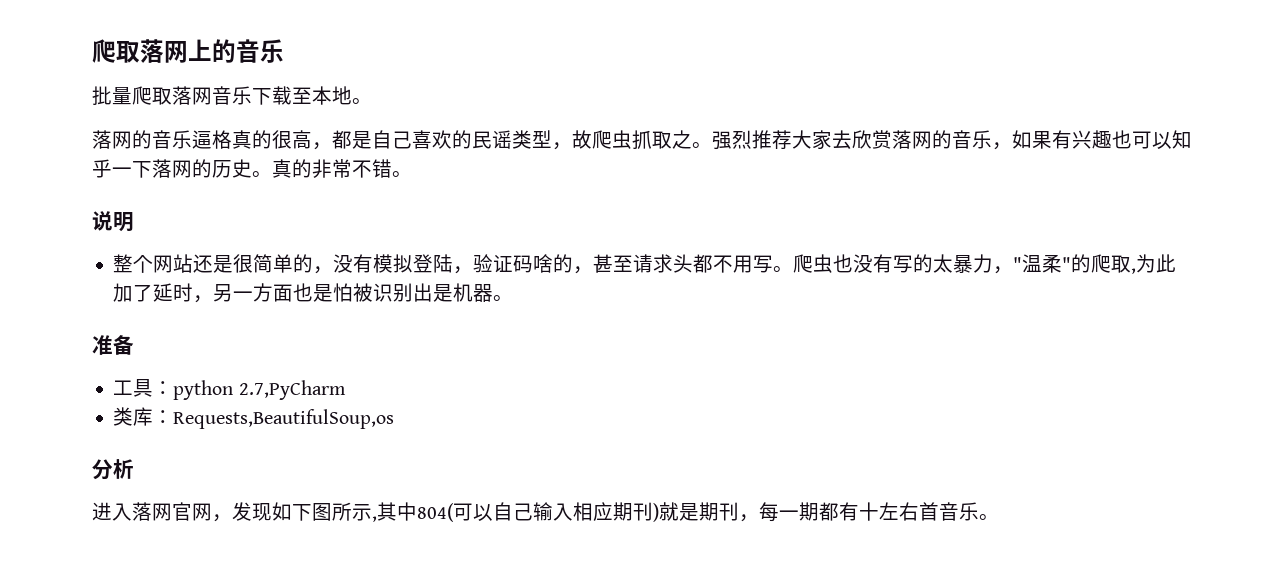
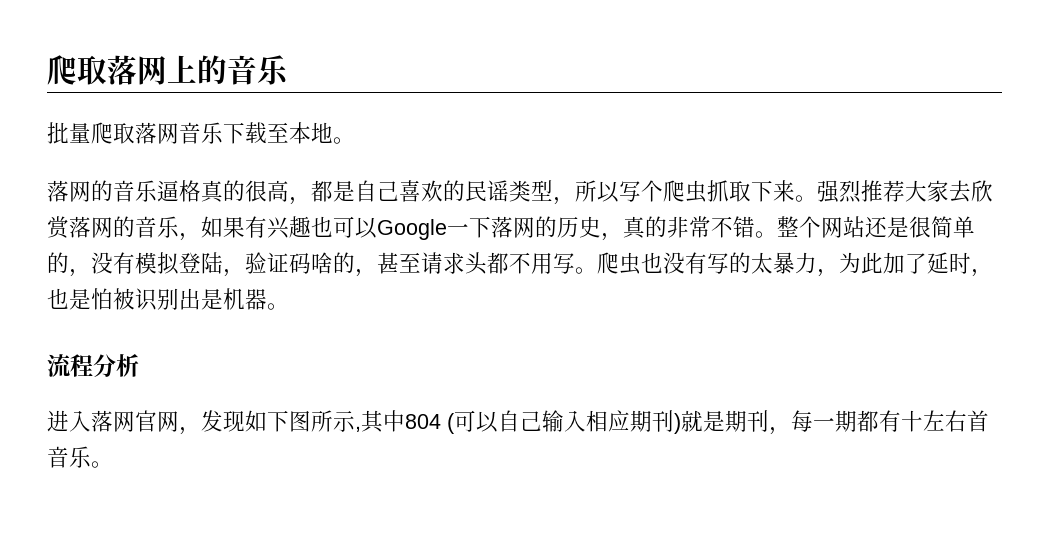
- 落网的音乐逼格真的很高，都是自己喜欢的民谣类型，故爬虫抓取之。
+ 落网的音乐逼格真的很高，都是自己喜欢的民谣类型，所以写个爬虫抓取下来。
- 强烈推荐大家去欣赏落网的音乐，如果有兴趣也可以知乎一下落网的历史。真的非常不错。
- 说明
- 整个网站还是很简单的，没有模拟登陆，验证码啥的，甚至请求头都不用写。
+ 强烈推荐大家去欣赏落网的音乐，如果有兴趣也可以Google一下落网的历史，真的非常不错。整个网站还是很简单的，没有模拟登陆，验证码啥的，甚至请求头都不用写。
- 爬虫也没有写的太暴力，"温柔"的爬取,为此加了延时，另一方面也是怕被识别出是机器。
+ 爬虫也没有写的太暴力，为此加了延时，也是怕被识别出是机器。
- 准备
- 工具：python 2.7,PyCharm
- 类库：Requests,BeautifulSoup,os
- 分析
+ 流程分析
- 进入落网官网，发现如下图所示,其中804(可以自己输入相应期刊)就是期刊，每一期都有十左右首音乐。
+ 进入落网官网，发现如下图所示,其中804 (可以自己输入相应期刊)就是期刊，每一期都有十左右首音乐。

